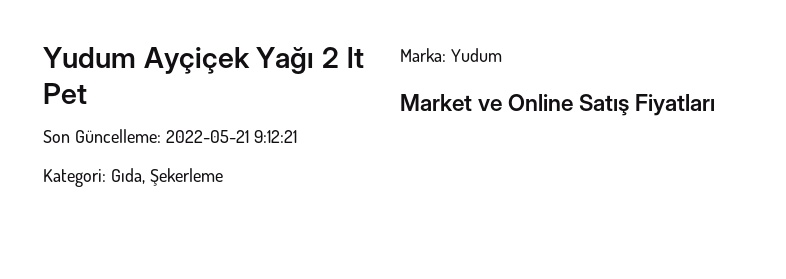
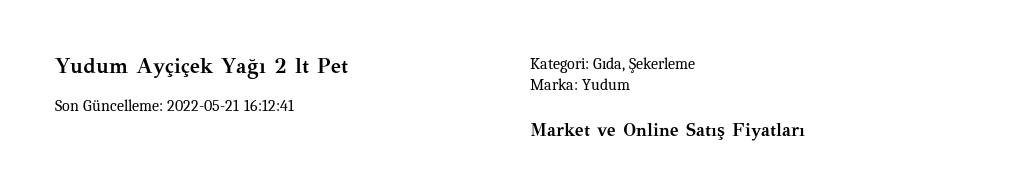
- Son Güncelleme: 2022-05-21 9:12:21
+ Son Güncelleme: 2022-05-21 16:12:41

